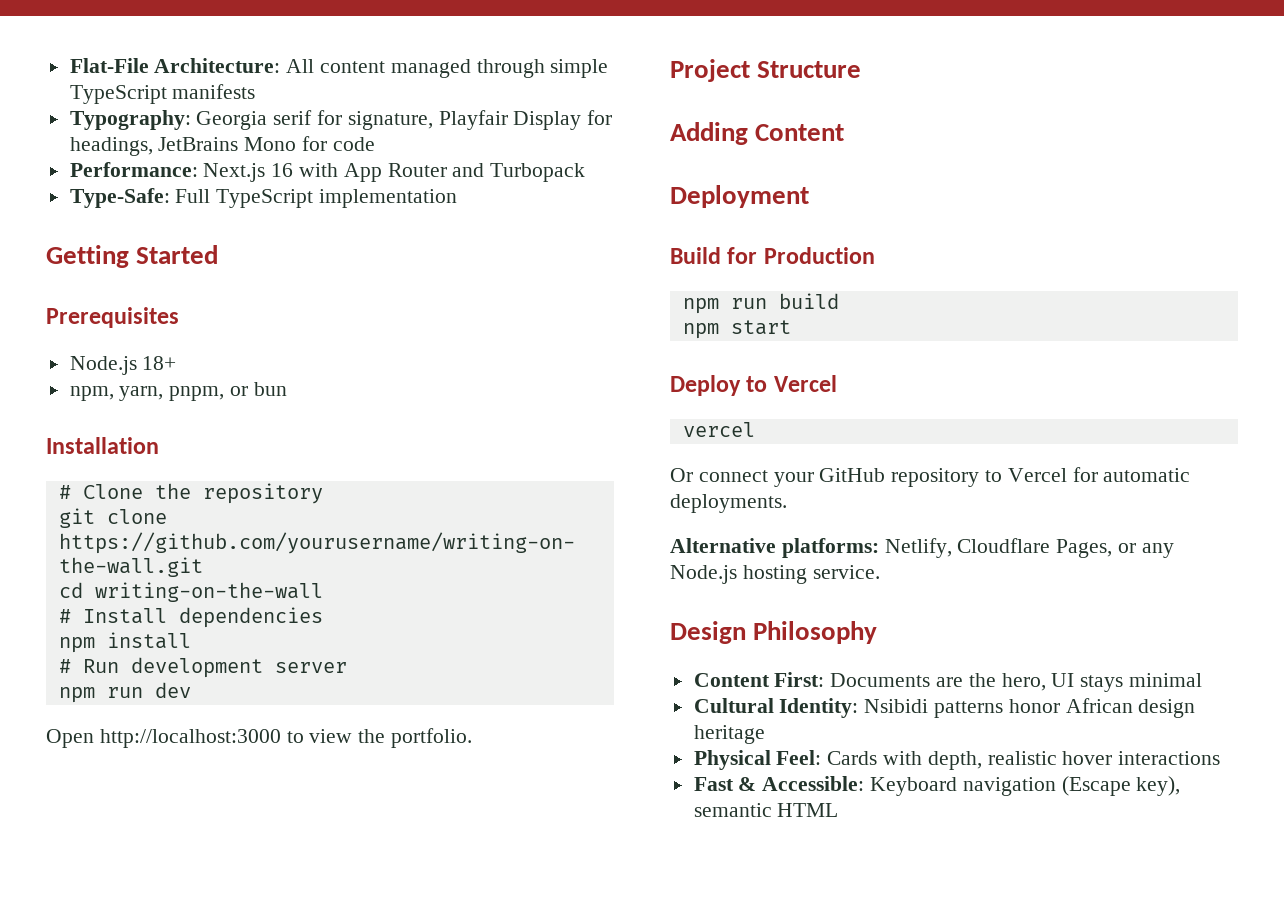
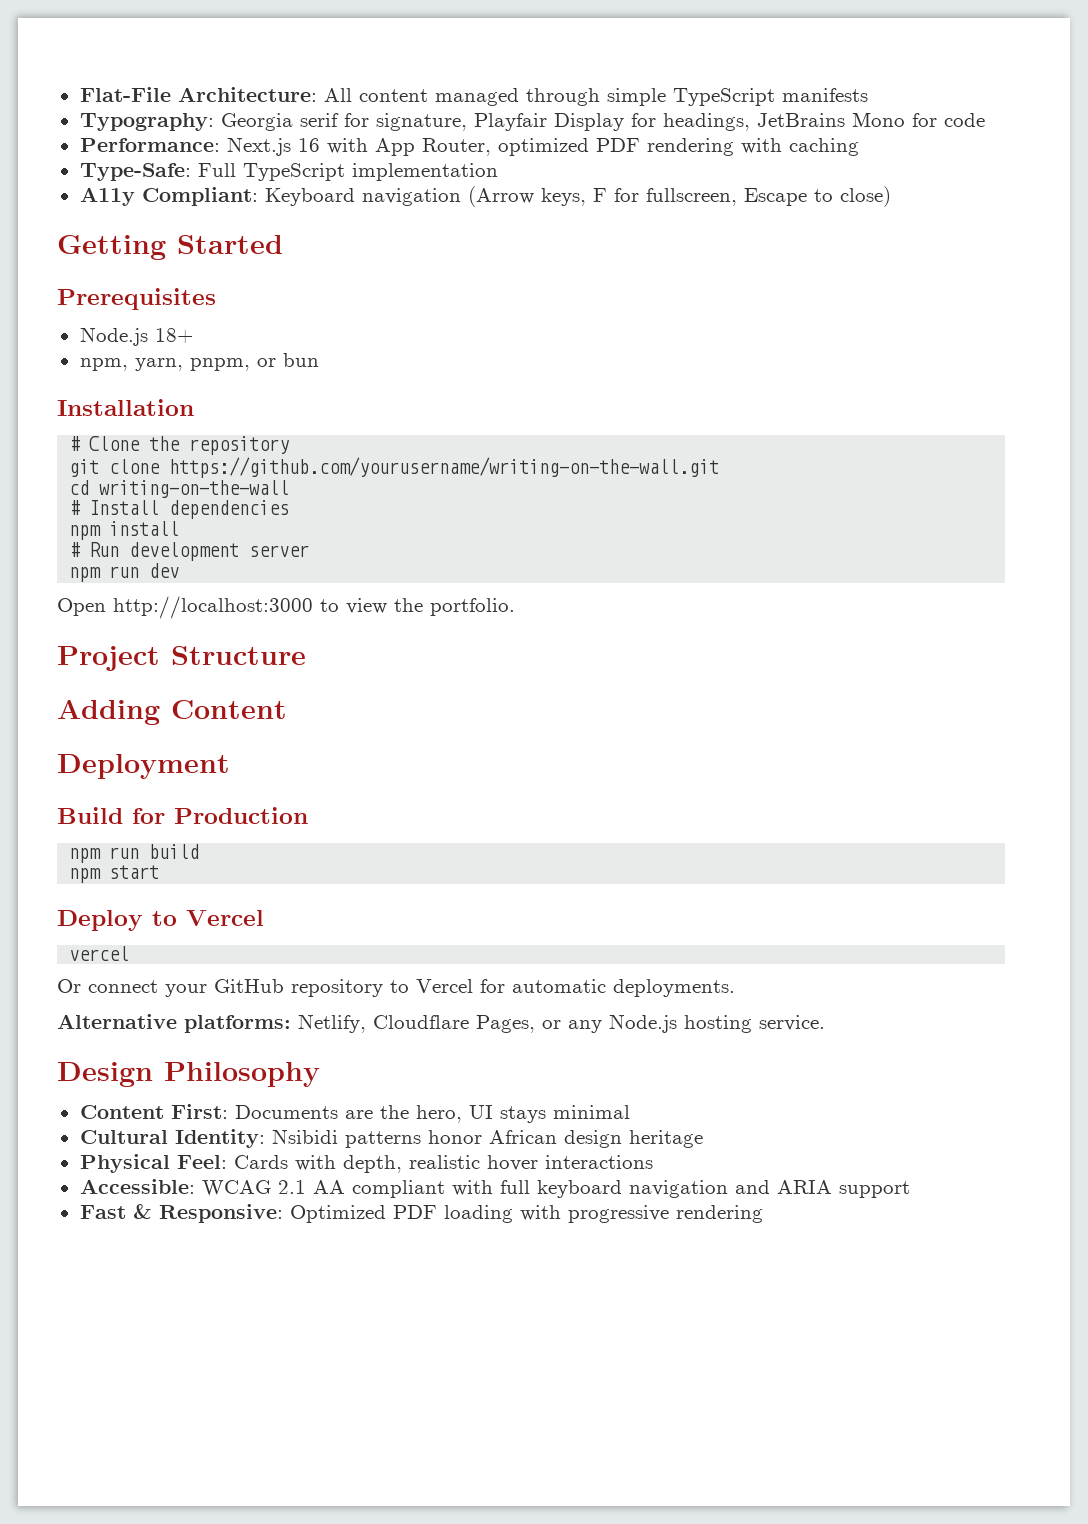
- Performance: Next.js 16 with App Router and Turbopack
+ Performance: Next.js 16 with App Router, optimized PDF rendering with caching
  Type-Safe: Full TypeScript implementation
+ A11y Compliant: Keyboard navigation (Arrow keys, F for fullscreen, Escape to close)
- Fast & Accessible: Keyboard navigation (Escape key), semantic HTML
+ Accessible: WCAG 2.1 AA compliant with full keyboard navigation and ARIA support
+ Fast & Responsive: Optimized PDF loading with progressive rendering

